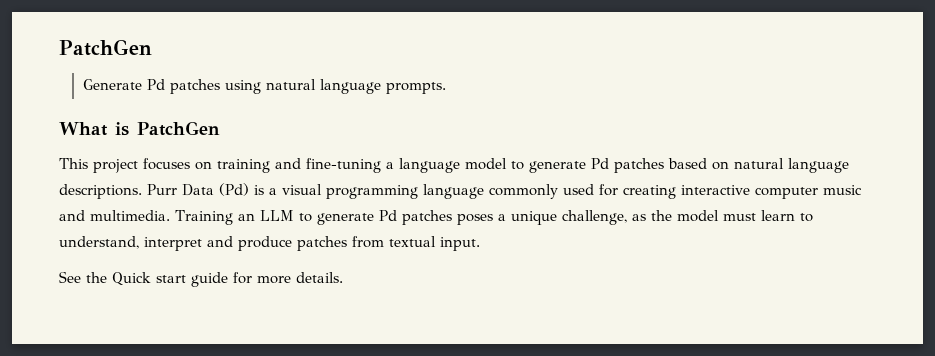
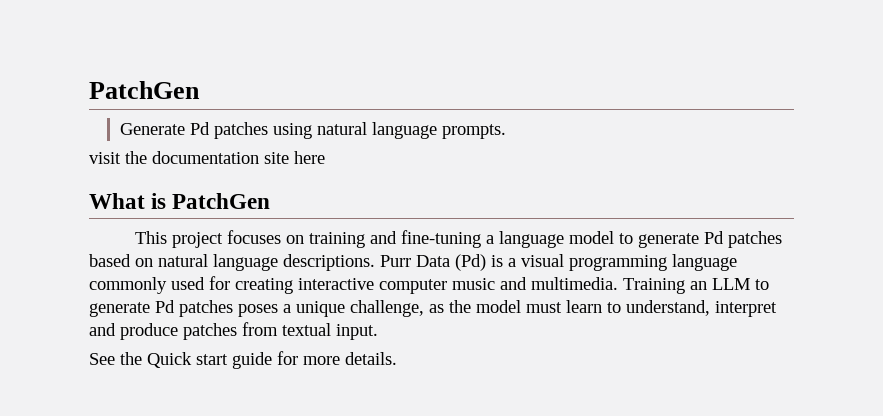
+ visit the documentation site here

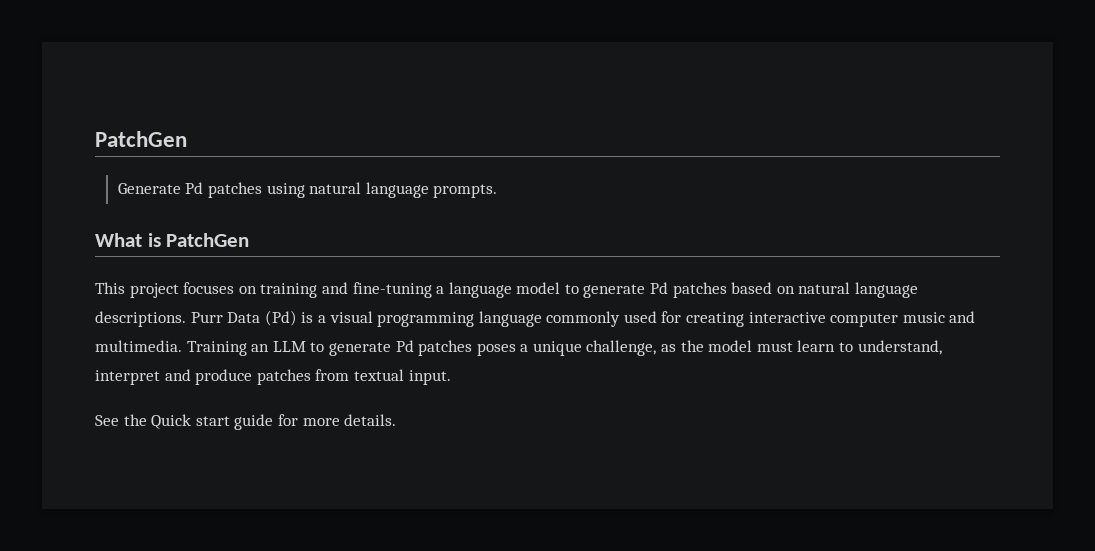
- visit the documentation site here

